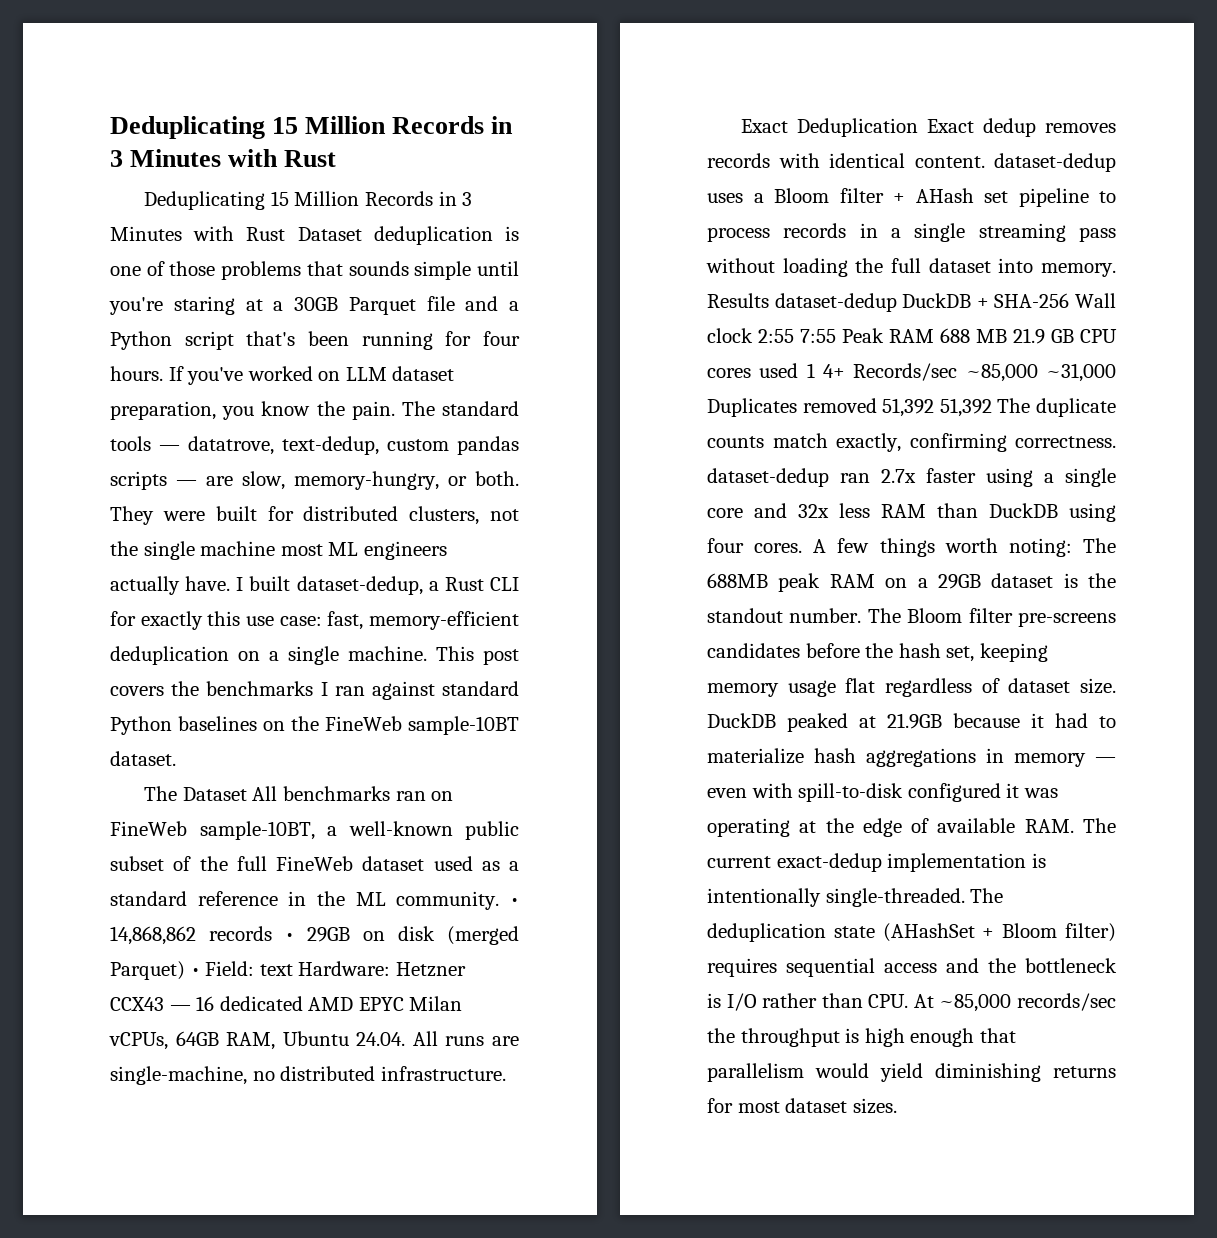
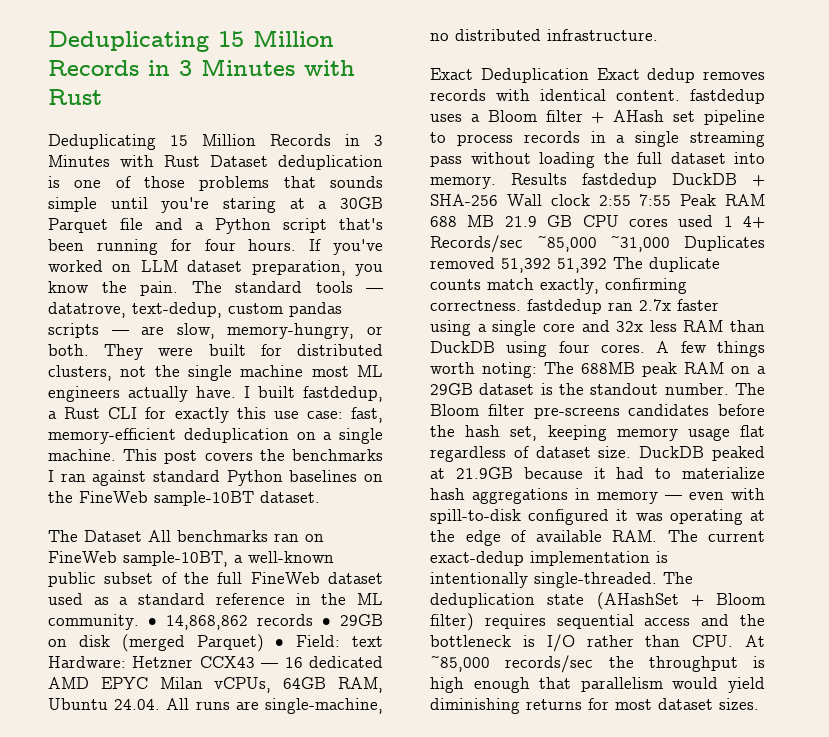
- I built dataset-dedup, a Rust CLI for exactly this use case: fast, memory-efficient deduplication on a single machine.
+ I built fastdedup, a Rust CLI for exactly this use case: fast, memory-efficient deduplication on a single machine.
- Exact Deduplication Exact dedup removes records with identical content. dataset-dedup uses a Bloom filter + AHash set pipeline to process records in a single streaming pass without loading the full dataset into memory.
+ Exact Deduplication Exact dedup removes records with identical content. fastdedup uses a Bloom filter + AHash set pipeline to process records in a single streaming pass without loading the full dataset into memory.
- Results dataset-dedup DuckDB + SHA-256 Wall clock 2:55 7:55 Peak RAM 688 MB 21.9 GB CPU cores used 1 4+ Records/sec ~85,000 ~31,000 Duplicates removed 51,392 51,392 The duplicate counts match exactly, confirming correctness. dataset-dedup ran 2.7x faster using a single core and 32x less RAM than DuckDB using four cores.
+ Results fastdedup DuckDB + SHA-256 Wall clock 2:55 7:55 Peak RAM 688 MB 21.9 GB CPU cores used 1 4+ Records/sec ~85,000 ~31,000 Duplicates removed 51,392 51,392 The duplicate counts match exactly, confirming correctness. fastdedup ran 2.7x faster using a single core and 32x less RAM than DuckDB using four cores.

